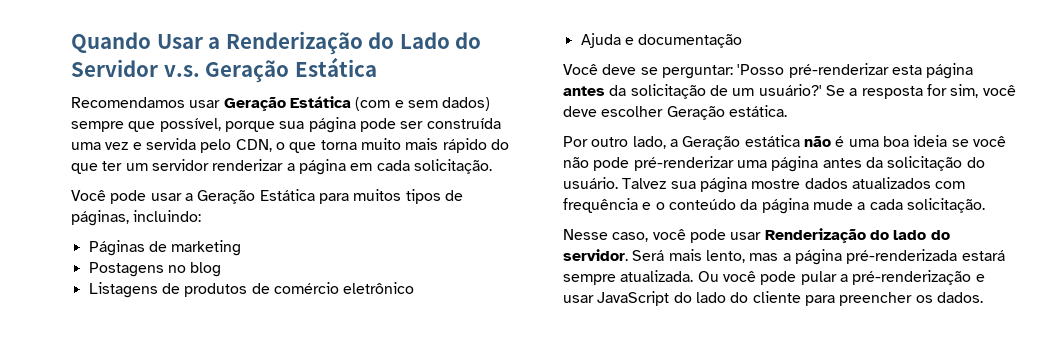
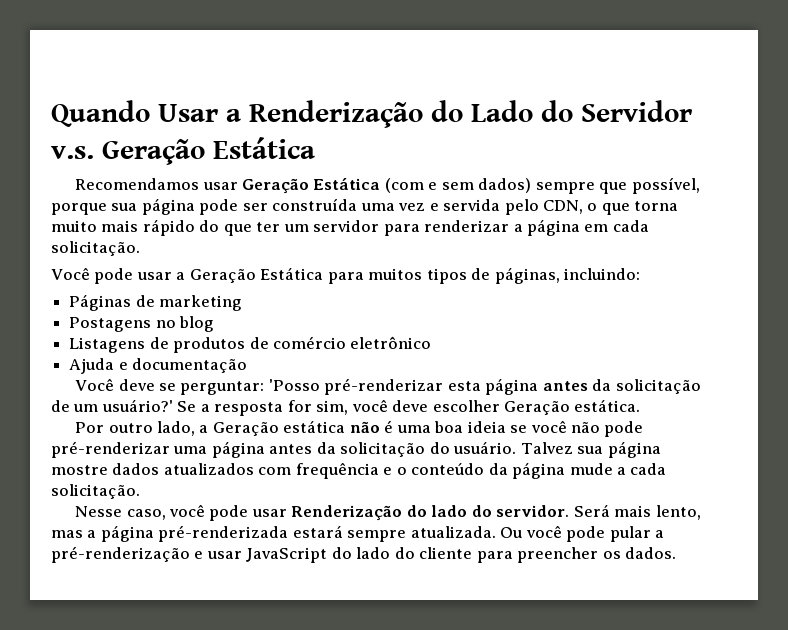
- Recomendamos usar Geração Estática (com e sem dados) sempre que possível, porque sua página pode ser construída uma vez e servida pelo CDN, o que torna muito mais rápido do que ter um servidor renderizar a página em cada solicitação.
+ Recomendamos usar Geração Estática (com e sem dados) sempre que possível, porque sua página pode ser construída uma vez e servida pelo CDN, o que torna muito mais rápido do que ter um servidor para renderizar a página em cada solicitação.

